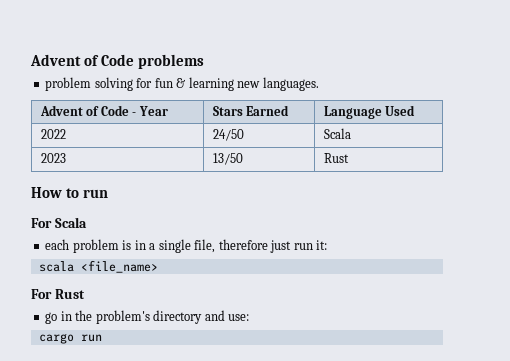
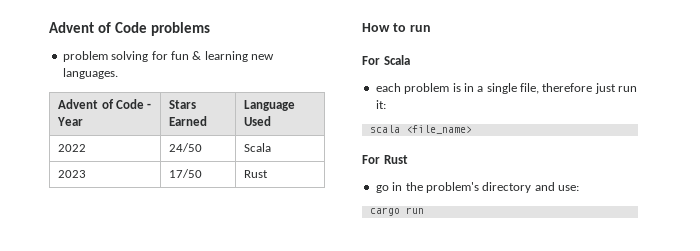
- 2023 | 13/50 | Rust
+ 2023 | 17/50 | Rust

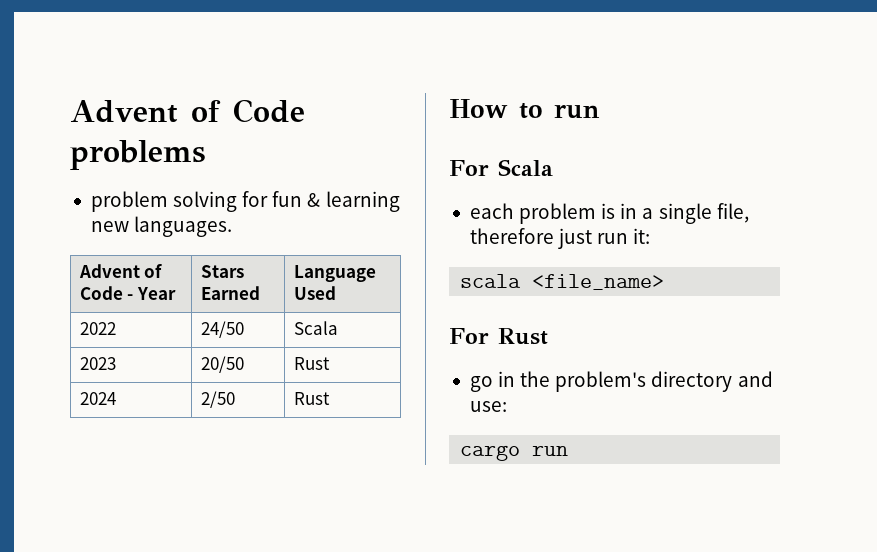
- 2023 | 17/50 | Rust
+ 2023 | 20/50 | Rust
+ 2024 | 2/50 | Rust

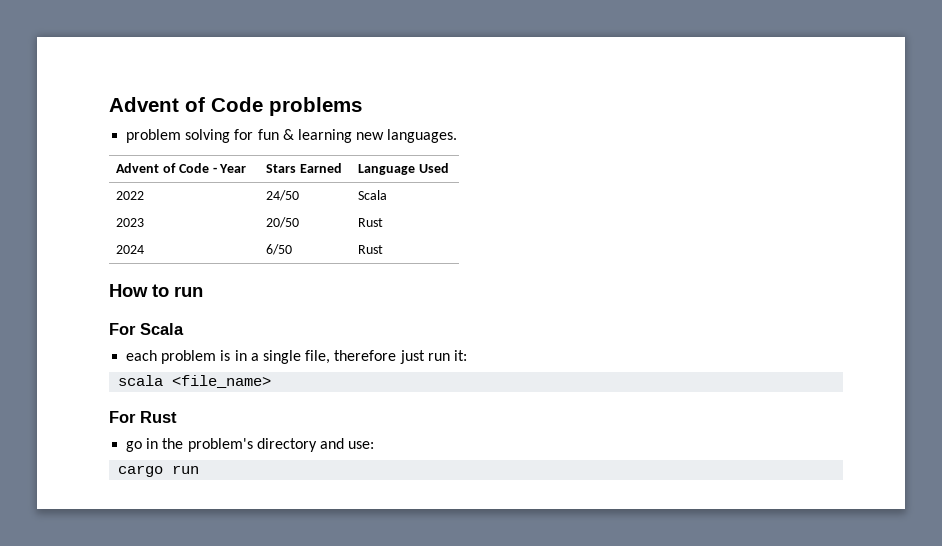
- 2024 | 2/50 | Rust
+ 2024 | 6/50 | Rust

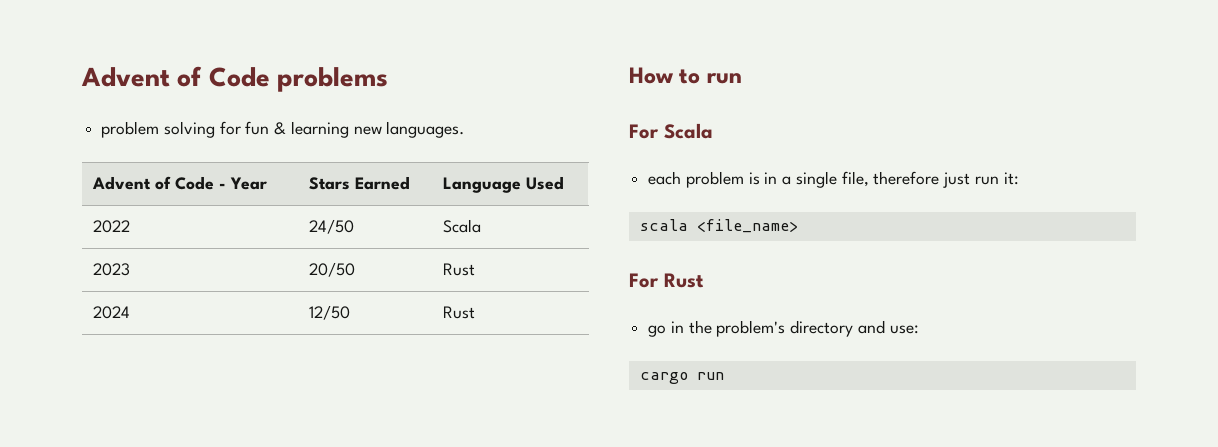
- 2024 | 6/50 | Rust
+ 2024 | 12/50 | Rust

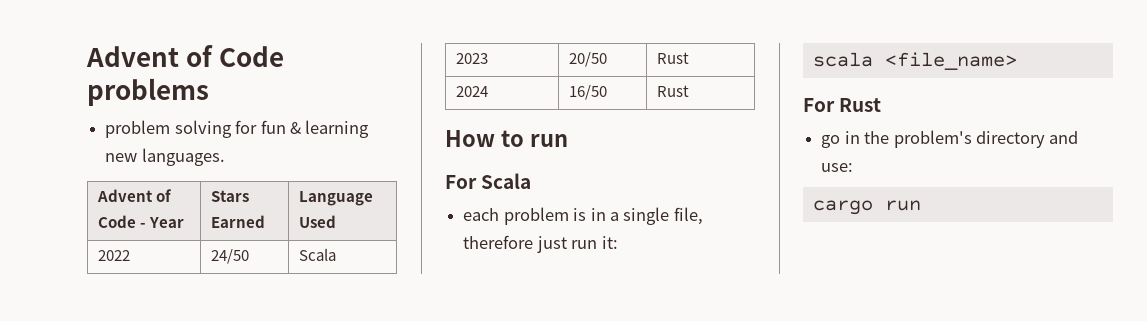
- 2024 | 12/50 | Rust
+ 2024 | 16/50 | Rust

